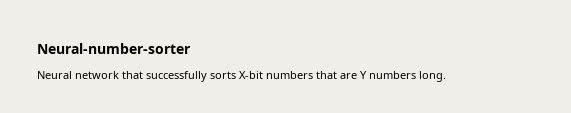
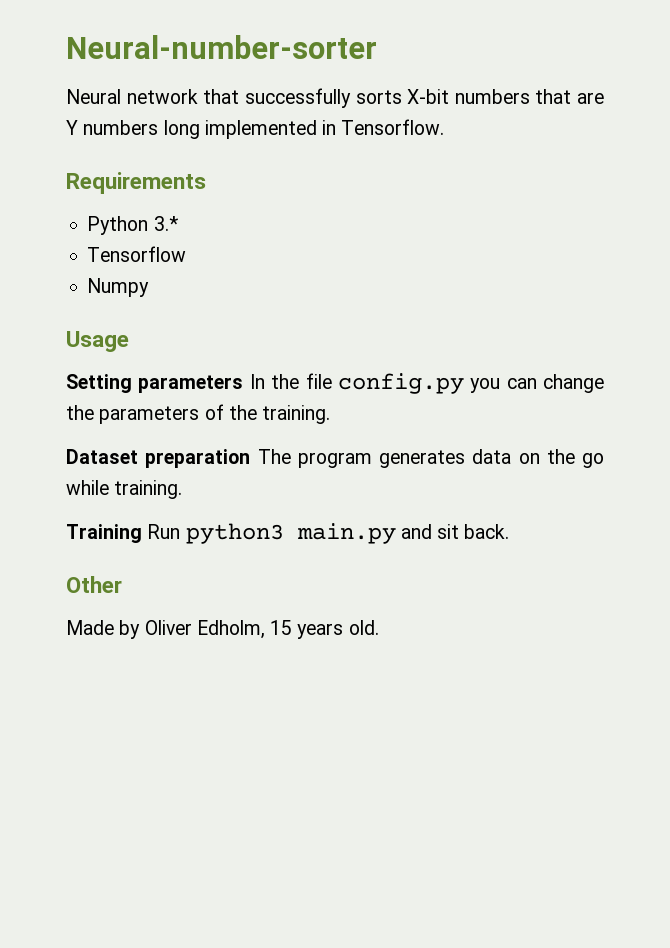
- Neural network that successfully sorts X-bit numbers that are Y numbers long.
+ Neural network that successfully sorts X-bit numbers that are Y numbers long implemented in Tensorflow.
+ Requirements
+ Python 3.*
+ Tensorflow
+ Numpy
+ Usage
+ Setting parameters In the file config.py you can change the parameters of the training.
+ Dataset preparation The program generates data on the go while training.
+ Training Run python3 main.py and sit back.
+ Other
+ Made by Oliver Edholm, 15 years old.

